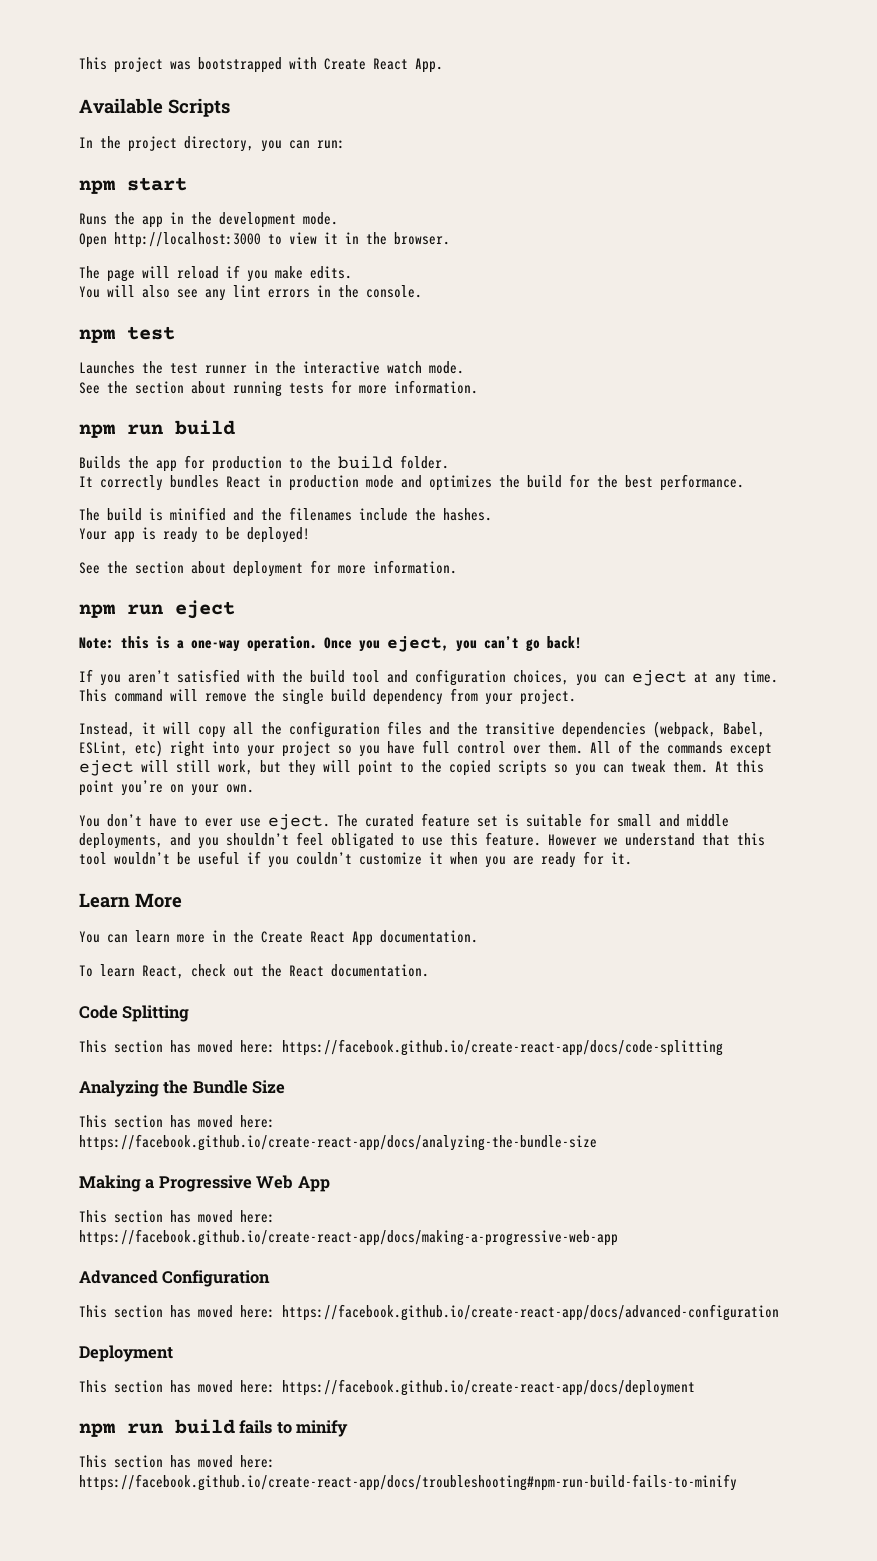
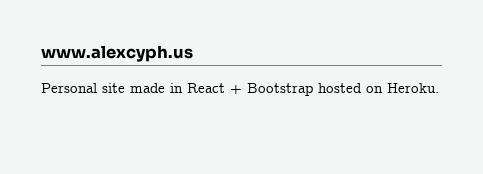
- This project was bootstrapped with Create React App.
- Available Scripts
- In the project directory, you can run:
- npm start
- Runs the app in the development mode.
- Open http://localhost:3000 to view it in the browser.
- The page will reload if you make edits.
- You will also see any lint errors in the console.
- npm test
- Launches the test runner in the interactive watch mode.
- See the section about running tests for more information.
- npm run build
- Builds the app for production to the build folder.
- It correctly bundles React in production mode and optimizes the build for the best performance.
- The build is minified and the filenames include the hashes.
- Your app is ready to be deployed!
- See the section about deployment for more information.
- npm run eject
- Note: this is a one-way operation. Once you eject, you can’t go back!
- If you aren’t satisfied with the build tool and configuration choices, you can eject at any time. This command will remove the single build dependency from your project.
- Instead, it will copy all the configuration files and the transitive dependencies (webpack, Babel, ESLint, etc) right into your project so you have full control over them. All of the commands except eject will still work, but they will point to the copied scripts so you can tweak them. At this point you’re on your own.
- You don’t have to ever use eject. The curated feature set is suitable for small and middle deployments, and you shouldn’t feel obligated to use this feature. However we understand that this tool wouldn’t be useful if you couldn’t customize it when you are ready for it.
- Learn More
- You can learn more in the Create React App documentation.
- To learn React, check out the React documentation.
- Code Splitting
- This section has moved here: https://facebook.github.io/create-react-app/docs/code-splitting
- Analyzing the Bundle Size
- This section has moved here: https://facebook.github.io/create-react-app/docs/analyzing-the-bundle-size
- Making a Progressive Web App
- This section has moved here: https://facebook.github.io/create-react-app/docs/making-a-progressive-web-app
- Advanced Configuration
- This section has moved here: https://facebook.github.io/create-react-app/docs/advanced-configuration
- Deployment
- This section has moved here: https://facebook.github.io/create-react-app/docs/deployment
- npm run build fails to minify
- This section has moved here: https://facebook.github.io/create-react-app/docs/troubleshooting#npm-run-build-fails-to-minify
+ www.alexcyph.us
+ Personal site made in React + Bootstrap hosted on Heroku.

